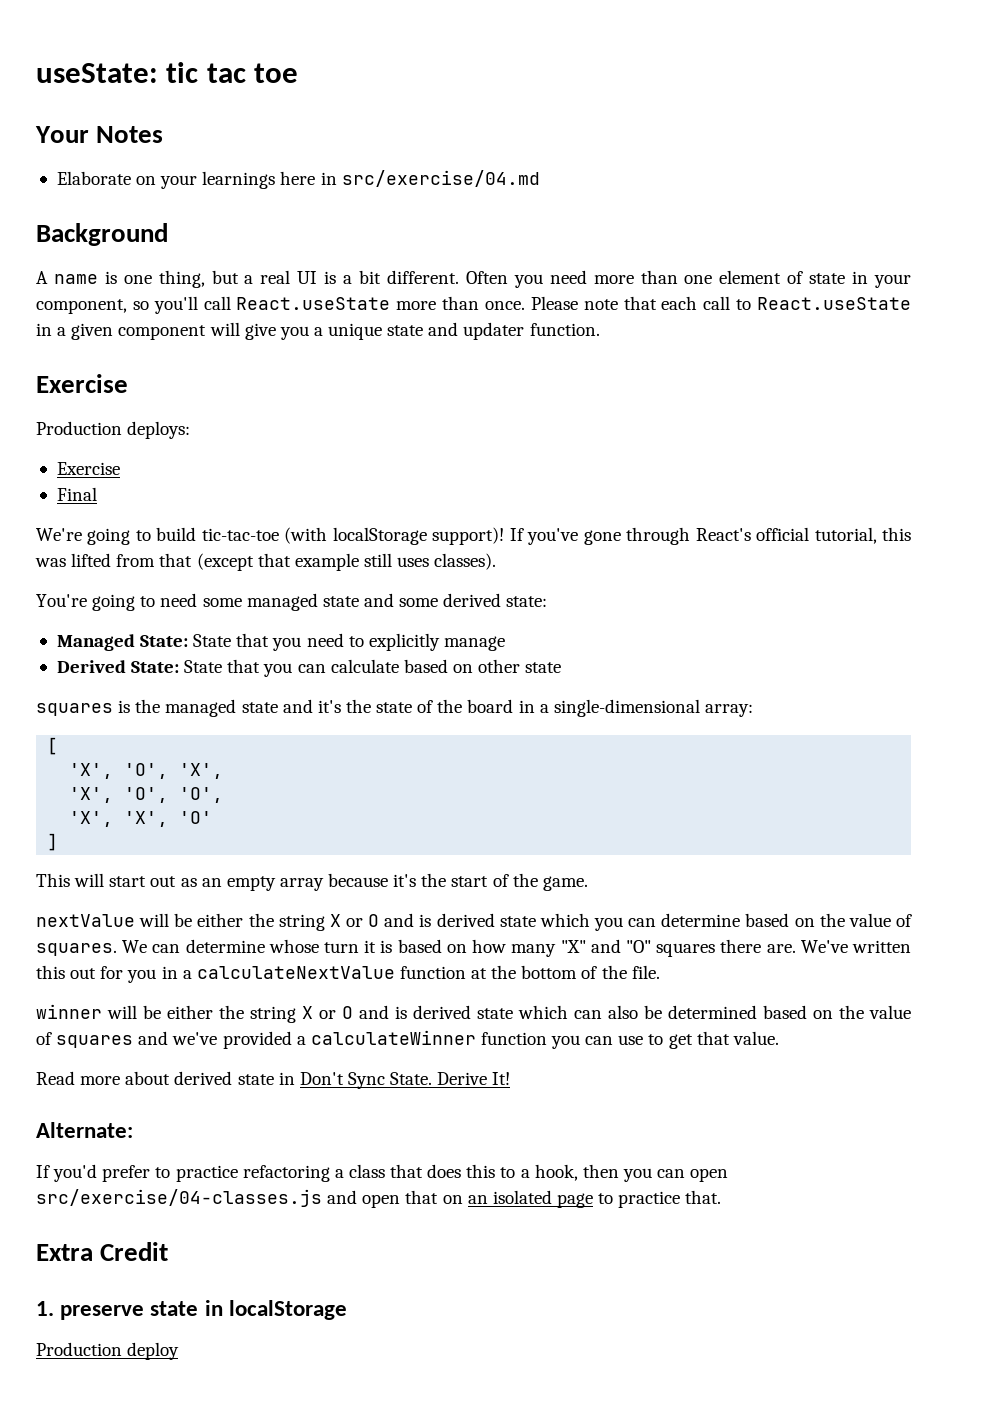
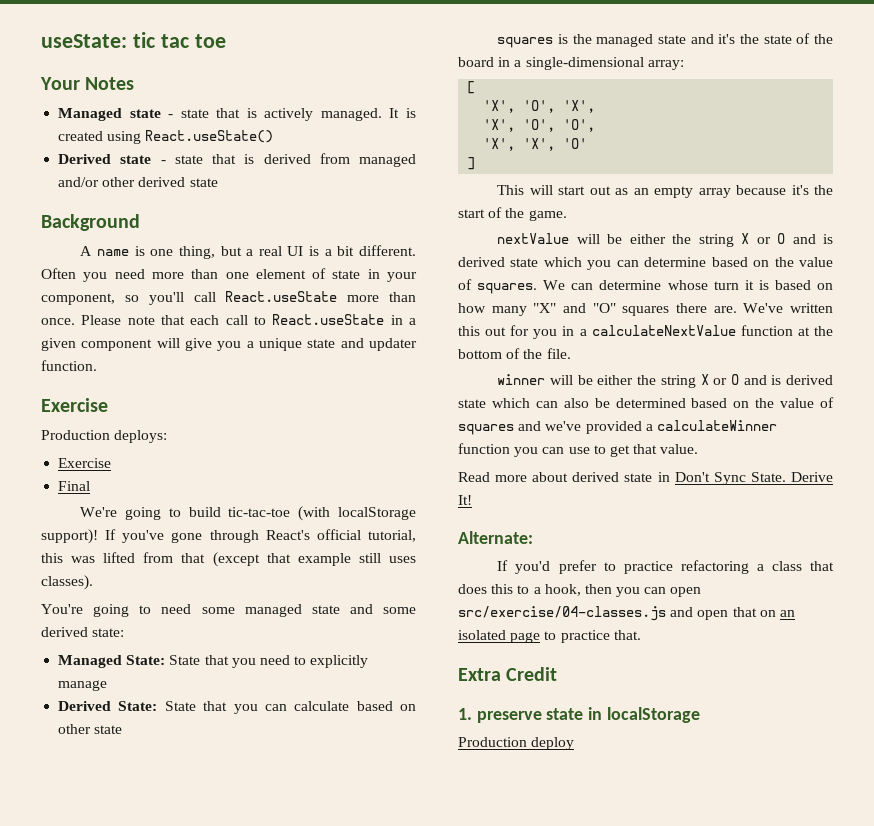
- Elaborate on your learnings here in src/exercise/04.md
+ Managed state - state that is actively managed. It is created using React.useState()
+ Derived state - state that is derived from managed and/or other derived state

